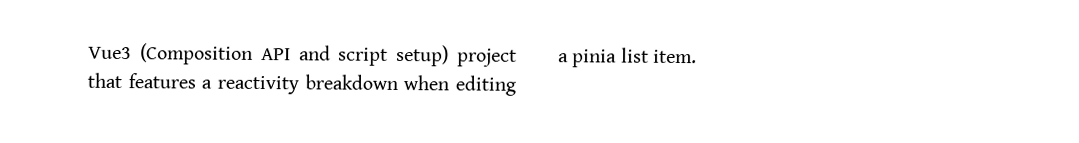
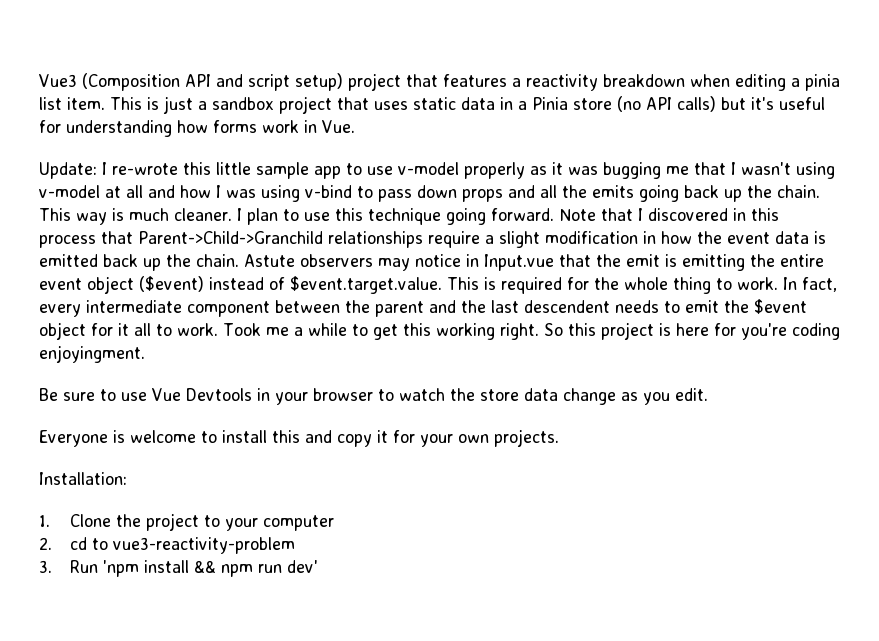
+ This is just a sandbox project that uses static data in a Pinia store (no API calls) but it's useful for understanding how forms work in Vue.
+ Update: I re-wrote this little sample app to use v-model properly as it was bugging me that I wasn't using v-model at all and how I was using v-bind to pass down props and all the emits going back up the chain. This way is much cleaner. I plan to use this technique going forward. Note that I discovered in this process that Parent->Child->Granchild relationships require a slight modification in how the event data is emitted back up the chain. Astute observers may notice in Input.vue that the emit is emitting the entire event object ($event) instead of $event.target.value. This is required for the whole thing to work. In fact, every intermediate component between the parent and the last descendent needs to emit the $event object for it all to work. Took me a while to get this working right. So this project is here for you're coding enjoyingment.
+ Be sure to use Vue Devtools in your browser to watch the store data change as you edit.
+ Everyone is welcome to install this and copy it for your own projects.
+ Installation:
+ 1. Clone the project to your computer
+ 2. cd to vue3-reactivity-problem
+ 3. Run 'npm install && npm run dev'

